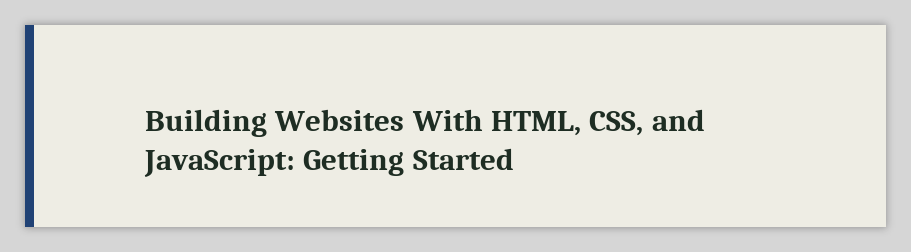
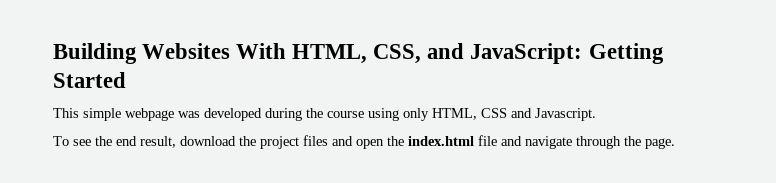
+ This simple webpage was developed during the course using only HTML, CSS and Javascript.
+ To see the end result, download the project files and open the index.html file and navigate through the page.

